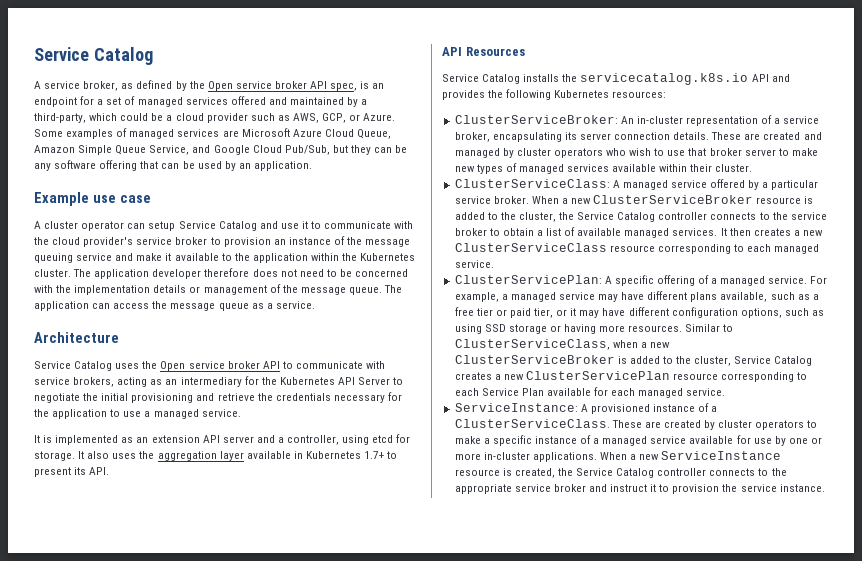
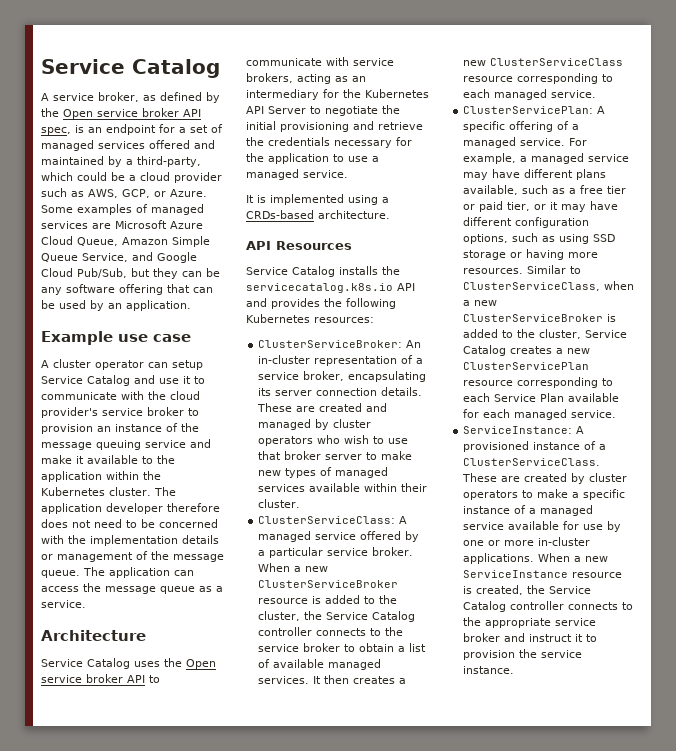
- It is implemented as an extension API server and a controller, using etcd for storage. It also uses the aggregation layer available in Kubernetes 1.7+ to present its API.
+ It is implemented using a CRDs-based architecture.

